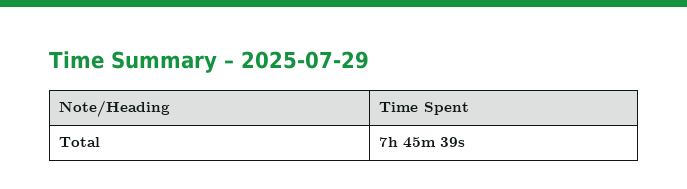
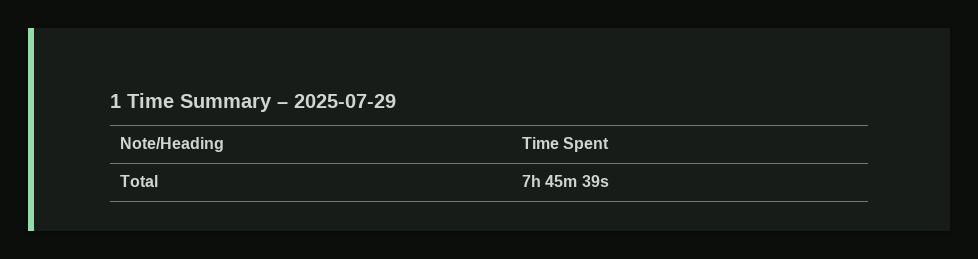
- Time Summary – 2025-07-29
+ 1 Time Summary – 2025-07-29

